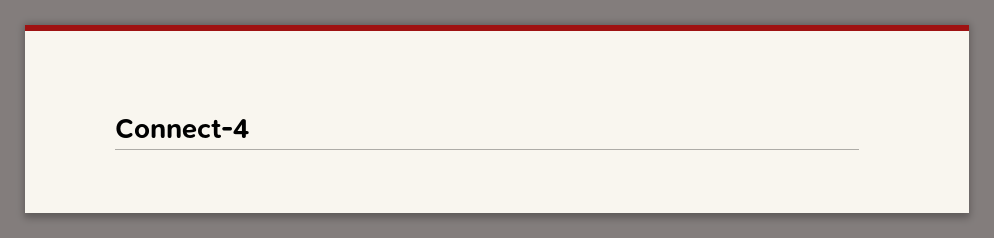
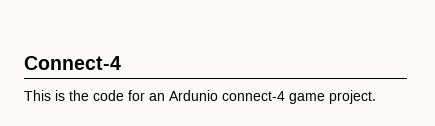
+ This is the code for an Ardunio connect-4 game project.

